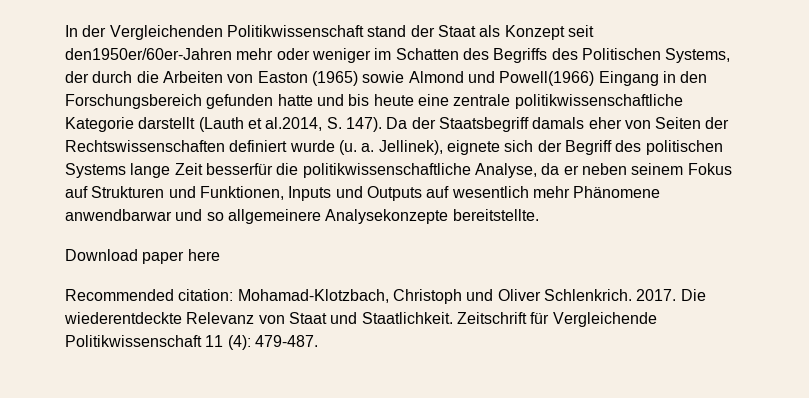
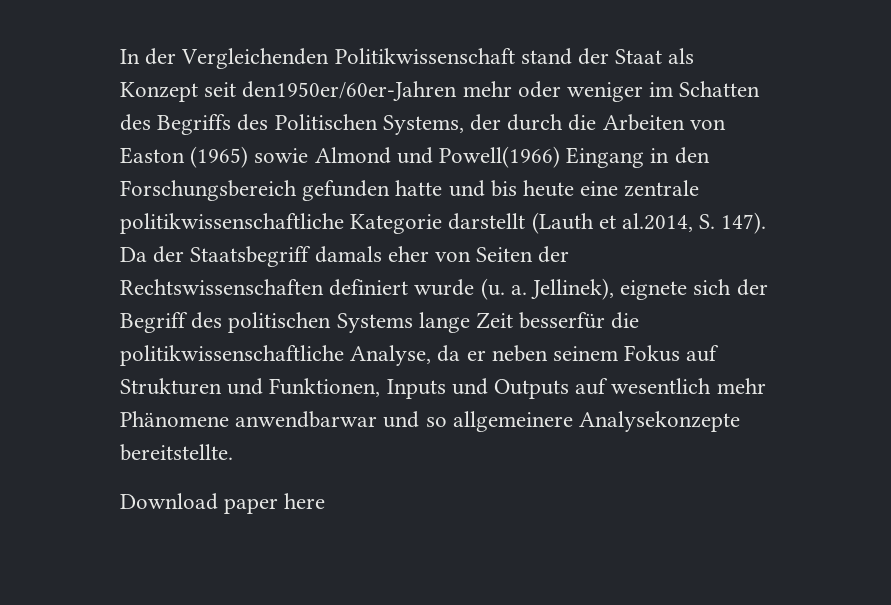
- Recommended citation: Mohamad-Klotzbach, Christoph und Oliver Schlenkrich. 2017. Die wiederentdeckte Relevanz von Staat und Staatlichkeit. Zeitschrift für Vergleichende Politikwissenschaft 11 (4): 479-487.

